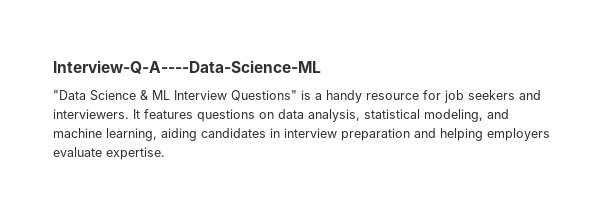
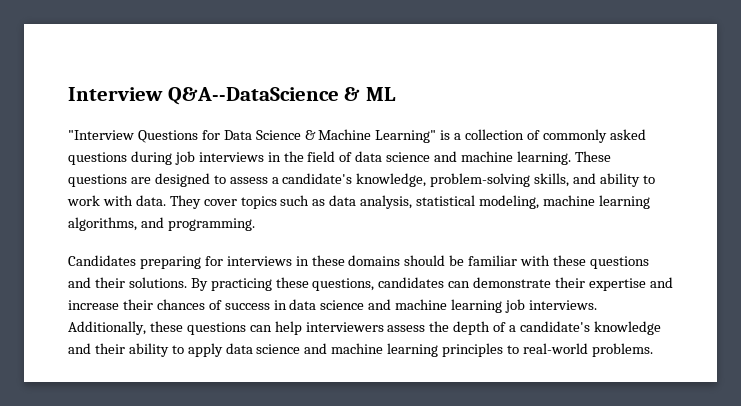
- Interview-Q-A----Data-Science-ML
- "Data Science & ML Interview Questions" is a handy resource for job seekers and interviewers. It features questions on data analysis, statistical modeling, and machine learning, aiding candidates in interview preparation and helping employers evaluate expertise.
+ Interview Q&A--DataScience & ML
+ "Interview Questions for Data Science & Machine Learning" is a collection of commonly asked questions during job interviews in the field of data science and machine learning. These questions are designed to assess a candidate's knowledge, problem-solving skills, and ability to work with data. They cover topics such as data analysis, statistical modeling, machine learning algorithms, and programming.
+ Candidates preparing for interviews in these domains should be familiar with these questions and their solutions. By practicing these questions, candidates can demonstrate their expertise and increase their chances of success in data science and machine learning job interviews. Additionally, these questions can help interviewers assess the depth of a candidate's knowledge and their ability to apply data science and machine learning principles to real-world problems.

